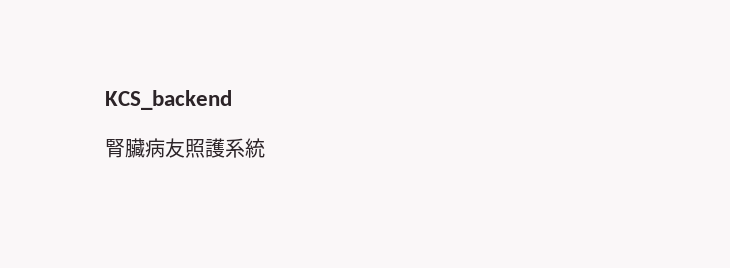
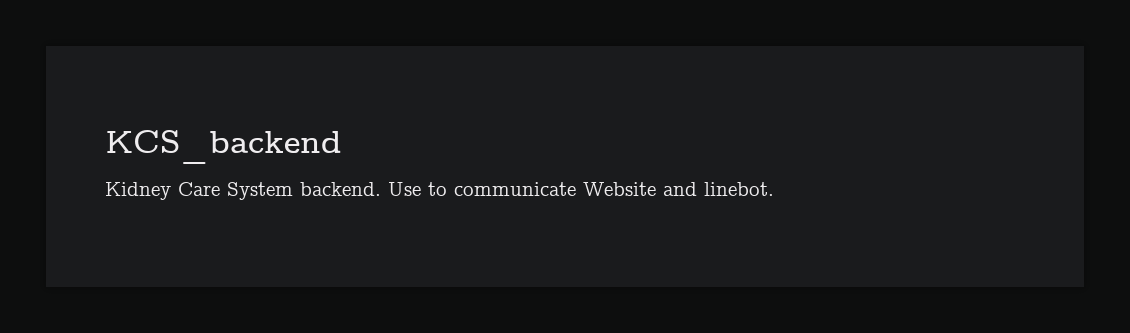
- 腎臟病友照護系統
+ Kidney Care System backend. Use to communicate Website and linebot.

